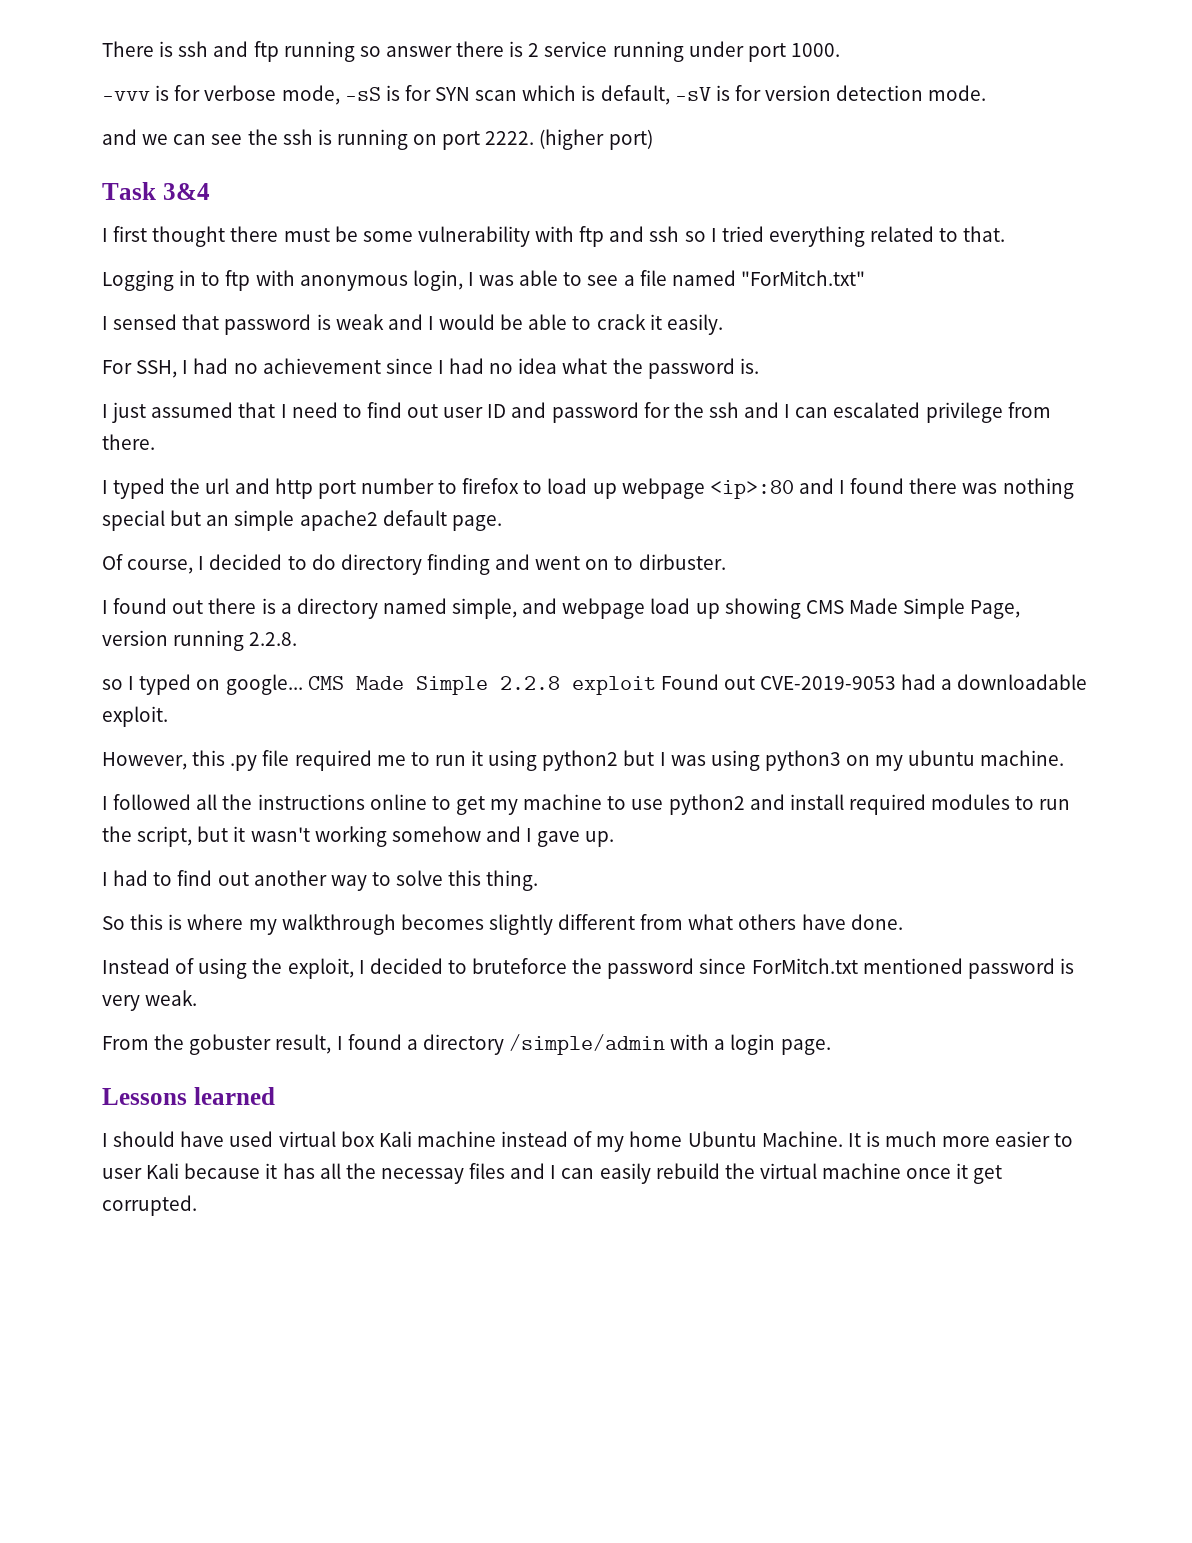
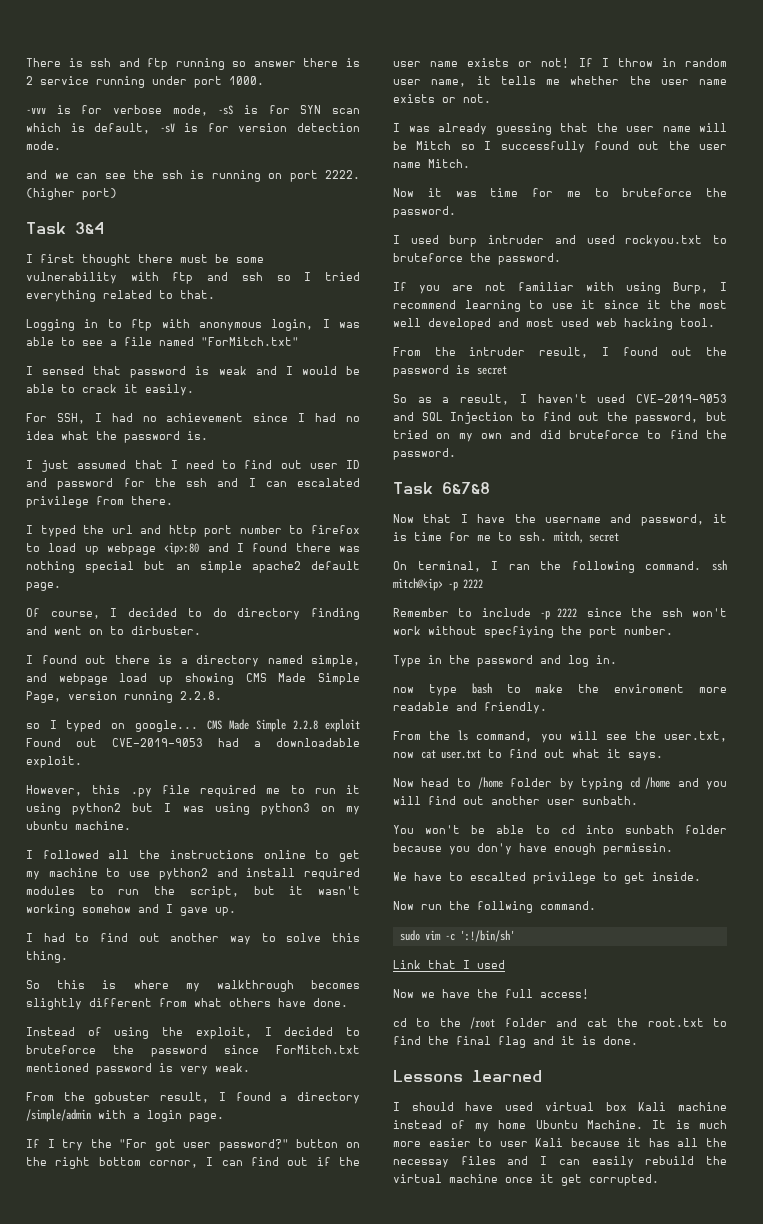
+ If I try the "For got user password?" button on the right bottom cornor, I can find out if the user name exists or not! If I throw in random user name, it tells me whether the user name exists or not.
+ I was already guessing that the user name will be Mitch so I successfully found out the user name Mitch.
+ Now it was time for me to bruteforce the password.
+ I used burp intruder and used rockyou.txt to bruteforce the password.
+ If you are not familiar with using Burp, I recommend learning to use it since it the most well developed and most used web hacking tool.
+ From the intruder result, I found out the password is secret
+ So as a result, I haven't used CVE-2019-9053 and SQL Injection to find out the password, but tried on my own and did bruteforce to find the password.
+ Task 6&7&8
+ Now that I have the username and password, it is time for me to ssh. mitch, secret
+ On terminal, I ran the following command. ssh mitch@<ip> -p 2222
+ Remember to include -p 2222 since the ssh won't work without specfiying the port number.
+ Type in the password and log in.
+ now type bash to make the enviroment more readable and friendly.
+ From the ls command, you will see the user.txt, now cat user.txt to find out what it says.
+ Now head to /home folder by typing cd /home and you will find out another user sunbath.
+ You won't be able to cd into sunbath folder because you don'y have enough permissin.
+ We have to escalted privilege to get inside.
+ Now run the follwing command.
+ sudo vim -c ':!/bin/sh'
+ Link that I used
+ Now we have the full access!
+ cd to the /root folder and cat the root.txt to find the final flag and it is done.

